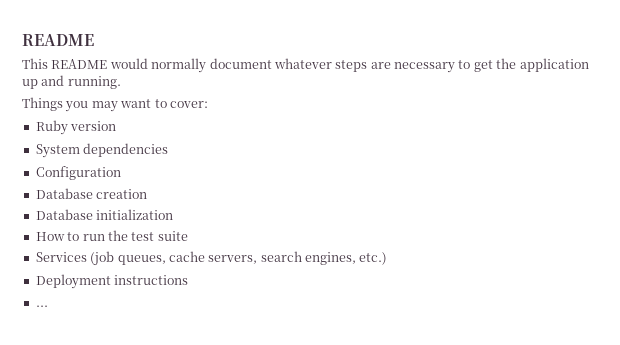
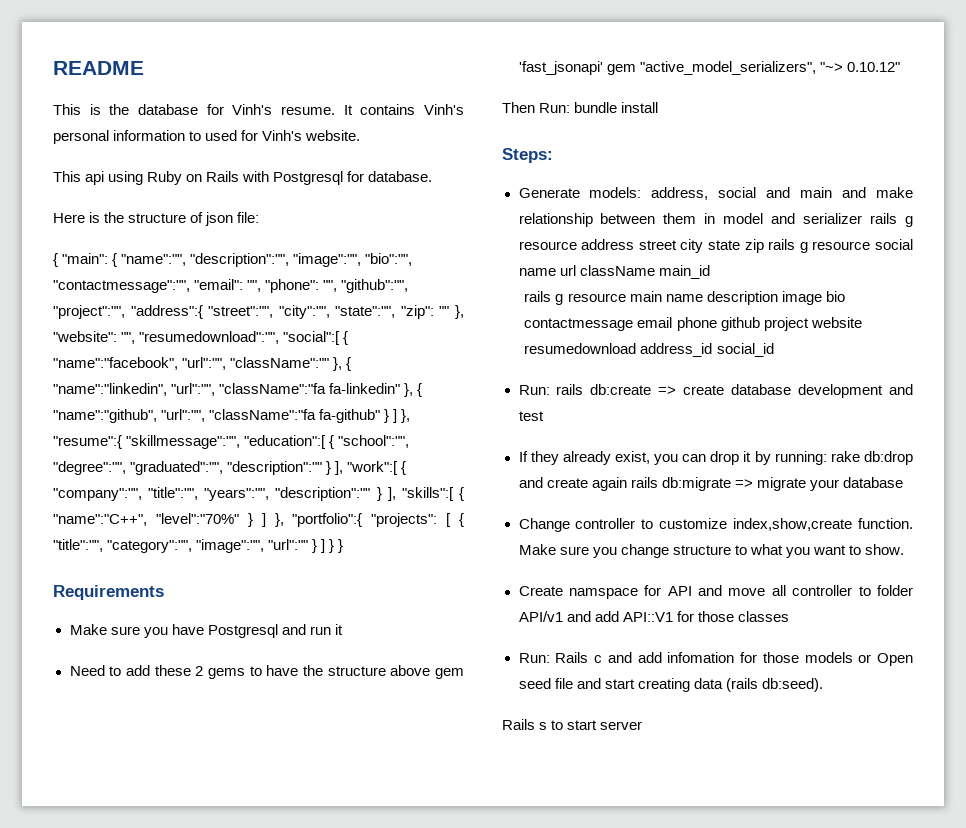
- This README would normally document whatever steps are necessary to get the application up and running.
- Things you may want to cover:
- Ruby version
- System dependencies
- Configuration
- Database creation
- Database initialization
- How to run the test suite
- Services (job queues, cache servers, search engines, etc.)
- Deployment instructions
- ...
+ This is the database for Vinh's resume. It contains Vinh's personal information to used for Vinh's website.
+ This api using Ruby on Rails with Postgresql for database.
+ Here is the structure of json file:
+ { "main": { "name":"", "description":"", "image":"", "bio":"", "contactmessage":"", "email": "", "phone": "", "github":"", "project":"", "address":{ "street":"", "city":"", "state":"", "zip": "" }, "website": "", "resumedownload":"", "social":[ { "name":"facebook", "url":"", "className":"" }, { "name":"linkedin", "url":"", "className":"fa fa-linkedin" }, { "name":"github", "url":"", "className":"fa fa-github" } ] }, "resume":{ "skillmessage":"", "education":[ { "school":"", "degree":"", "graduated":"", "description":"" } ], "work":[ { "company":"", "title":"", "years":"", "description":"" } ], "skills":[ { "name":"C++", "level":"70%" } ] }, "portfolio":{ "projects": [ { "title":"", "category":"", "image":"", "url":"" } ] } }
+ Requirements
+ Make sure you have Postgresql and run it
+ Need to add these 2 gems to have the structure above gem 'fast_jsonapi' gem "active_model_serializers", "~> 0.10.12"
+ Then Run: bundle install
+ Steps:
+ Generate models: address, social and main and make relationship between them in model and serializer rails g resource address street city state zip rails g resource social name url className main_id
+ rails g resource main name description image bio contactmessage email phone github project website resumedownload address_id social_id
+ Run: rails db:create => create database development and test
+ If they already exist, you can drop it by running: rake db:drop and create again rails db:migrate => migrate your database
+ Change controller to customize index,show,create function. Make sure you change structure to what you want to show.
+ Create namspace for API and move all controller to folder API/v1 and add API::V1 for those classes
+ Run: Rails c and add infomation for those models or Open seed file and start creating data (rails db:seed).
+ Rails s to start server

